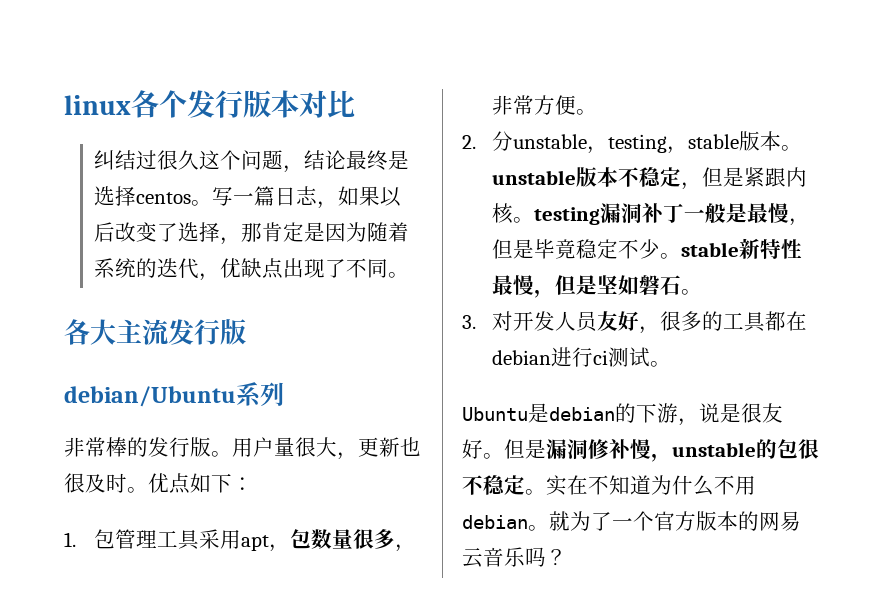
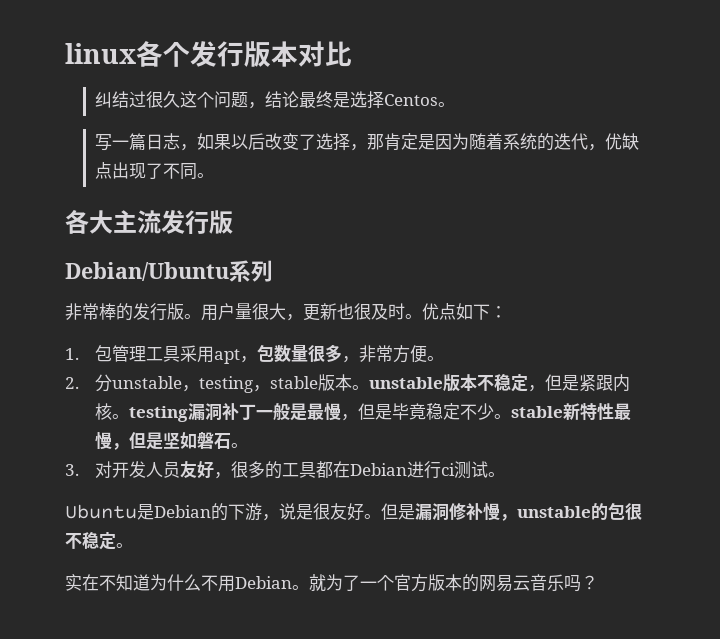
- 纠结过很久这个问题，结论最终是选择centos。写一篇日志，如果以后改变了选择，那肯定是因为随着系统的迭代，优缺点出现了不同。
+ 纠结过很久这个问题，结论最终是选择Centos。
+ 写一篇日志，如果以后改变了选择，那肯定是因为随着系统的迭代，优缺点出现了不同。
- debian/Ubuntu系列
+ Debian/Ubuntu系列
- 3.对开发人员友好，很多的工具都在debian进行ci测试。
+ 3.对开发人员友好，很多的工具都在Debian进行ci测试。
- Ubuntu是debian的下游，说是很友好。
+ Ubuntu是Debian的下游，说是很友好。
- 但是漏洞修补慢，unstable的包很不稳定。实在不知道为什么不用debian。
+ 但是漏洞修补慢，unstable的包很不稳定。
+ 实在不知道为什么不用Debian。

